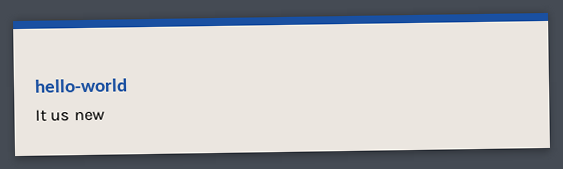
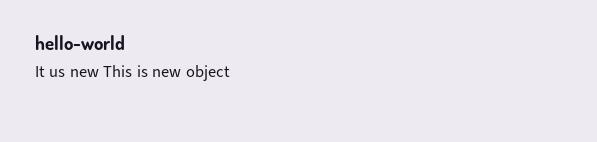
- It us new
+ It us new This is new object

